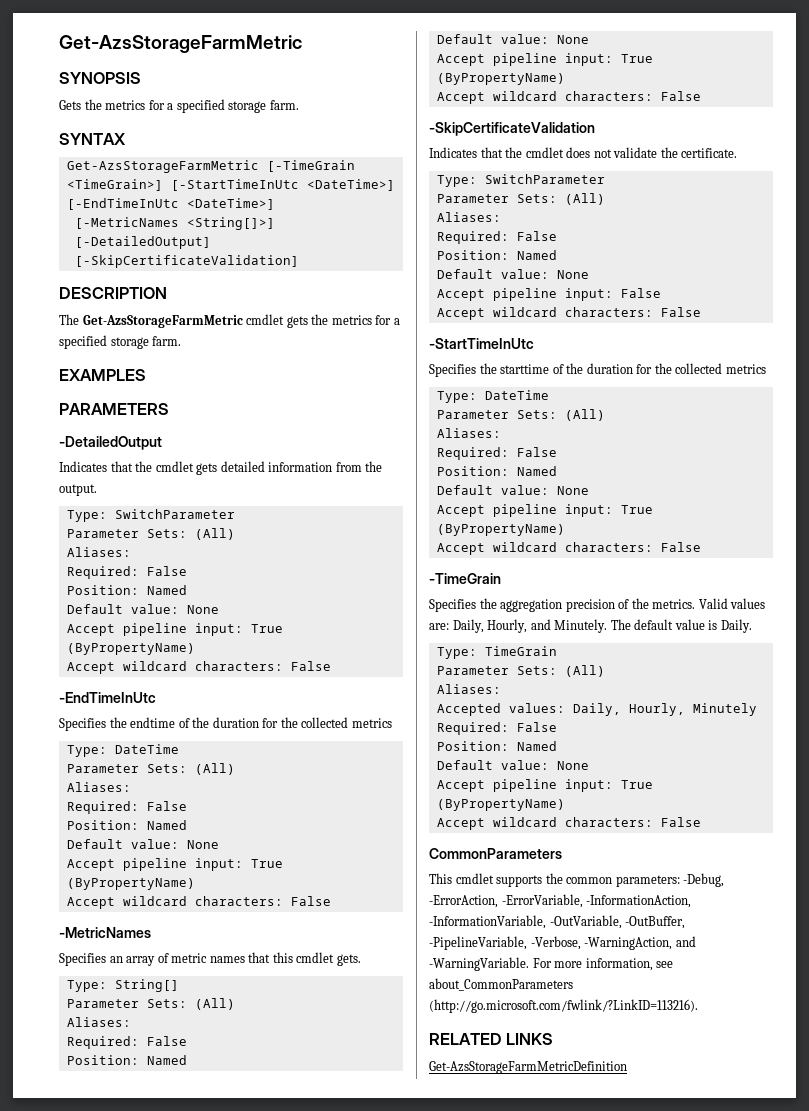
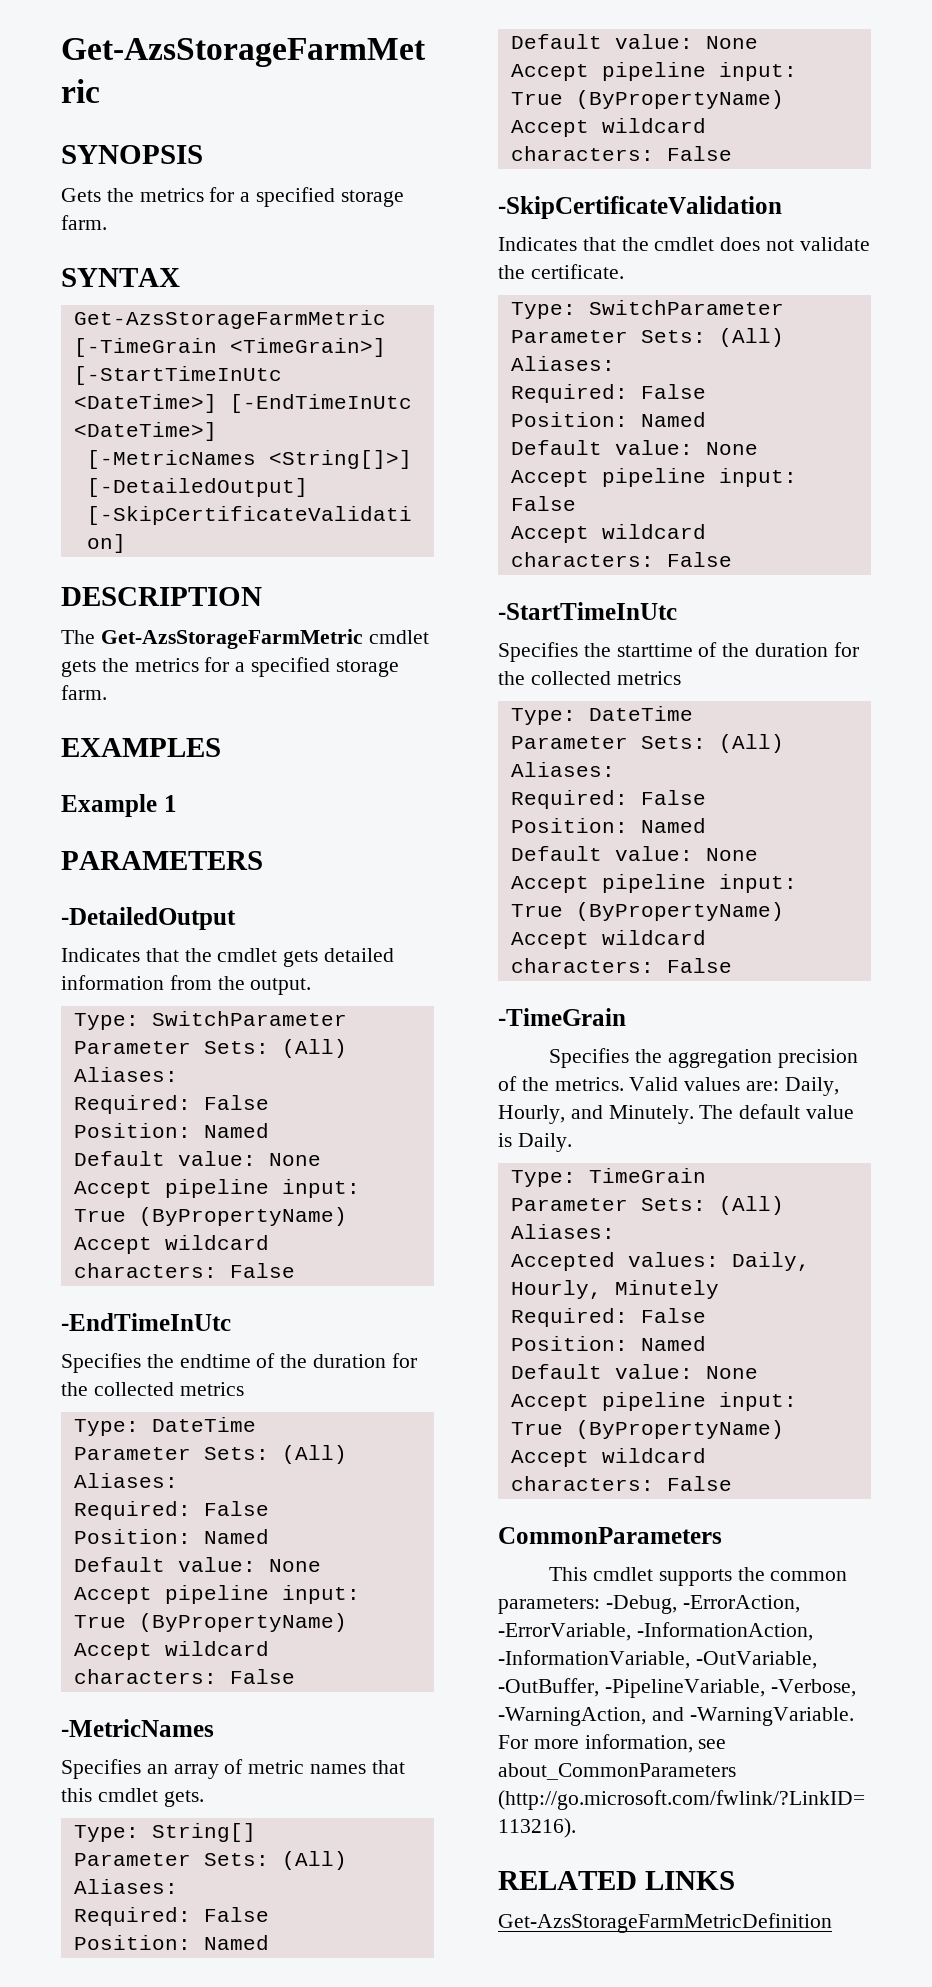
+ Example 1

